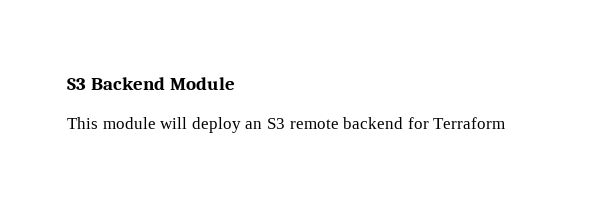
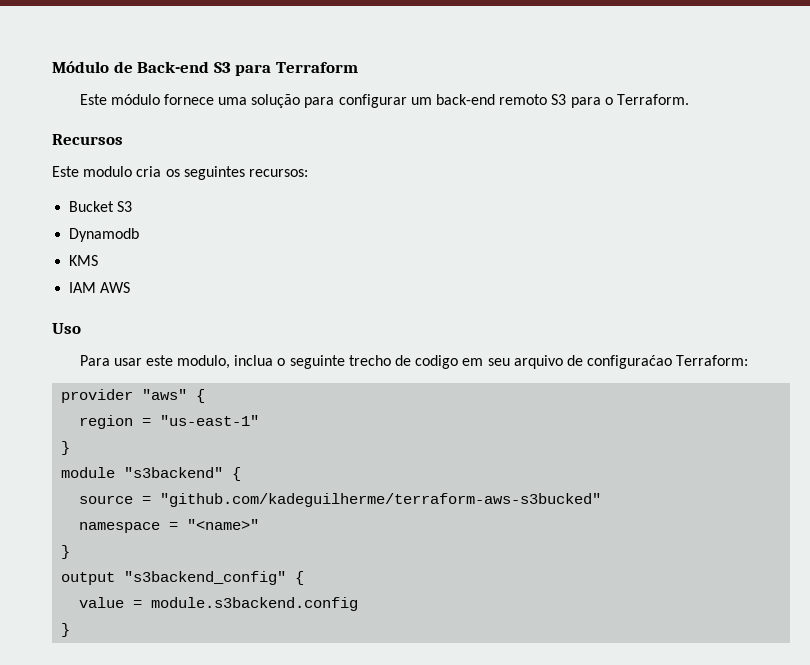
- S3 Backend Module
- This module will deploy an S3 remote backend for Terraform
+ Módulo de Back-end S3 para Terraform
+ Este módulo fornece uma solução para configurar um back-end remoto S3 para o Terraform.
+ Recursos
+ Este modulo cria os seguintes recursos:
+ Bucket S3
+ Dynamodb
+ KMS
+ IAM AWS
+ Uso
+ Para usar este modulo, inclua o seguinte trecho de codigo em seu arquivo de configuraćao Terraform:
+ provider "aws" {
+ region = "us-east-1"
+ }
+ module "s3backend" {
+ source = "github.com/kadeguilherme/terraform-aws-s3bucked"
+ namespace = "<name>"
+ }
+ output "s3backend_config" {
+ value = module.s3backend.config
+ }

